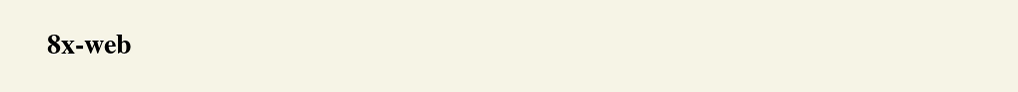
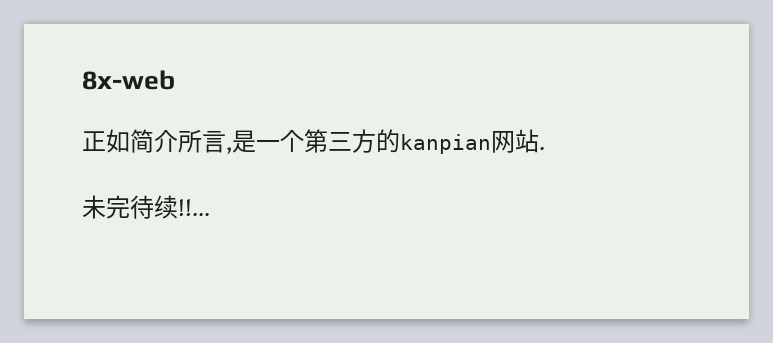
+ 正如简介所言,是一个第三方的kanpian网站.
+ 未完待续!!...

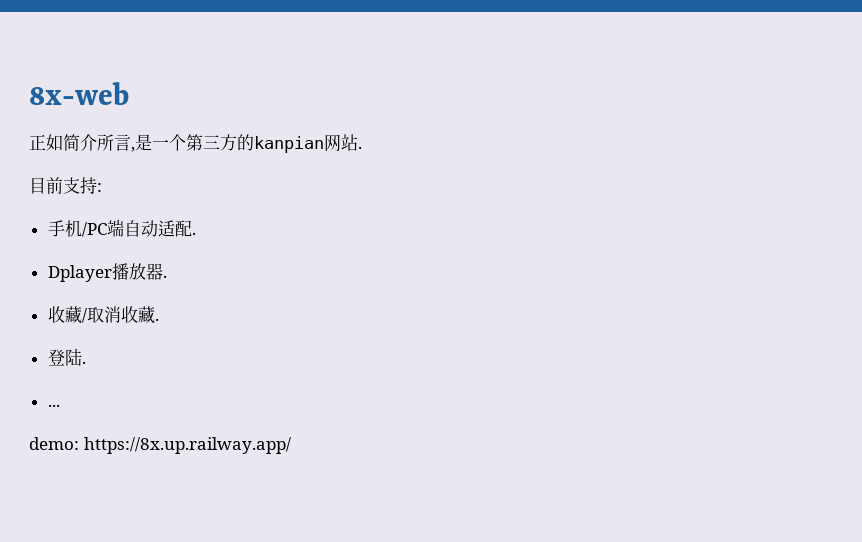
- 未完待续!!...
+ 目前支持:
+ 手机/PC端自动适配.
+ Dplayer播放器.
+ 收藏/取消收藏.
+ 登陆.
+ ...
+ demo: https://8x.up.railway.app/

